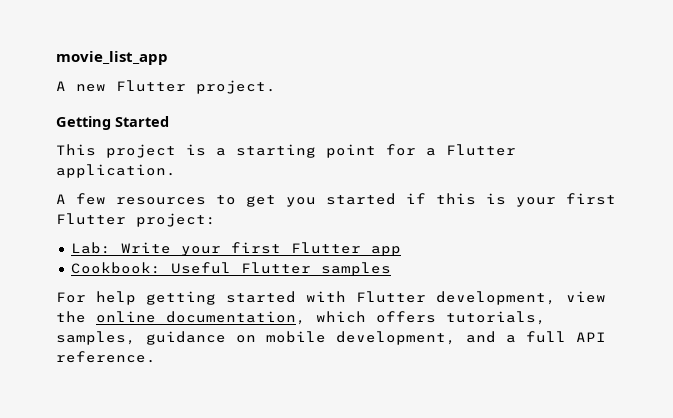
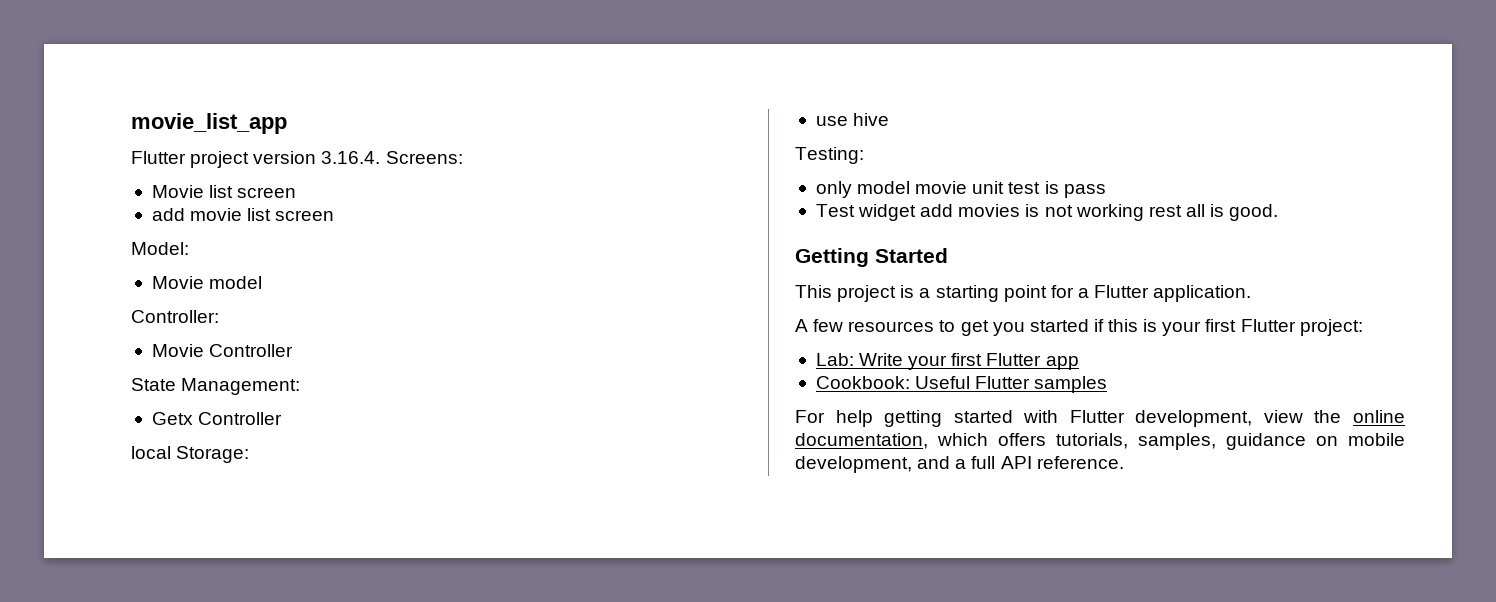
- A new Flutter project.
+ Flutter project version 3.16.4. Screens:
+ Movie list screen
+ add movie list screen
+ Model:
+ Movie model
+ Controller:
+ Movie Controller
+ State Management:
+ Getx Controller
+ local Storage:
+ use hive
+ Testing:
+ only model movie unit test is pass
+ Test widget add movies is not working rest all is good.

